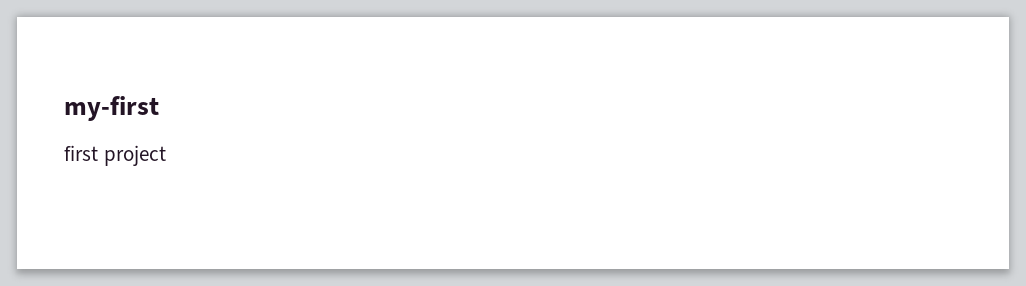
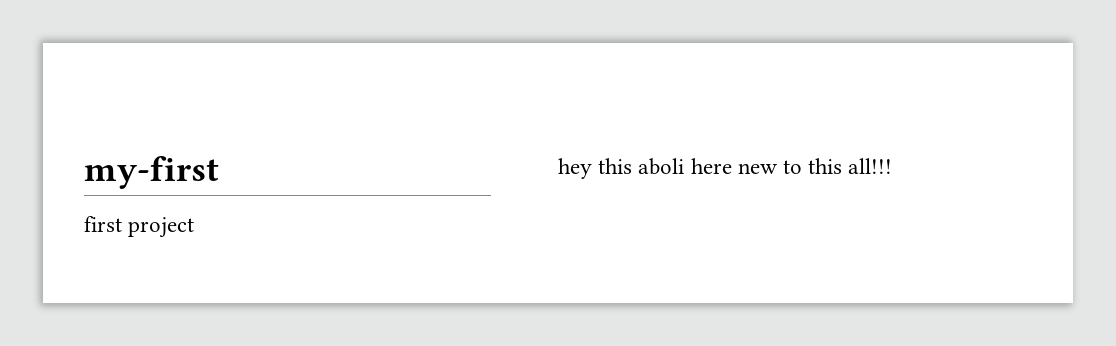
+ hey this aboli here new to this all!!!

